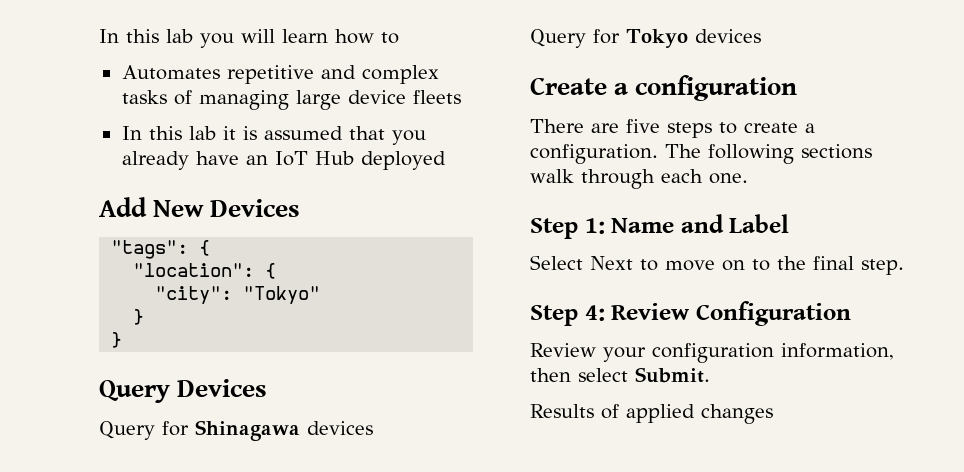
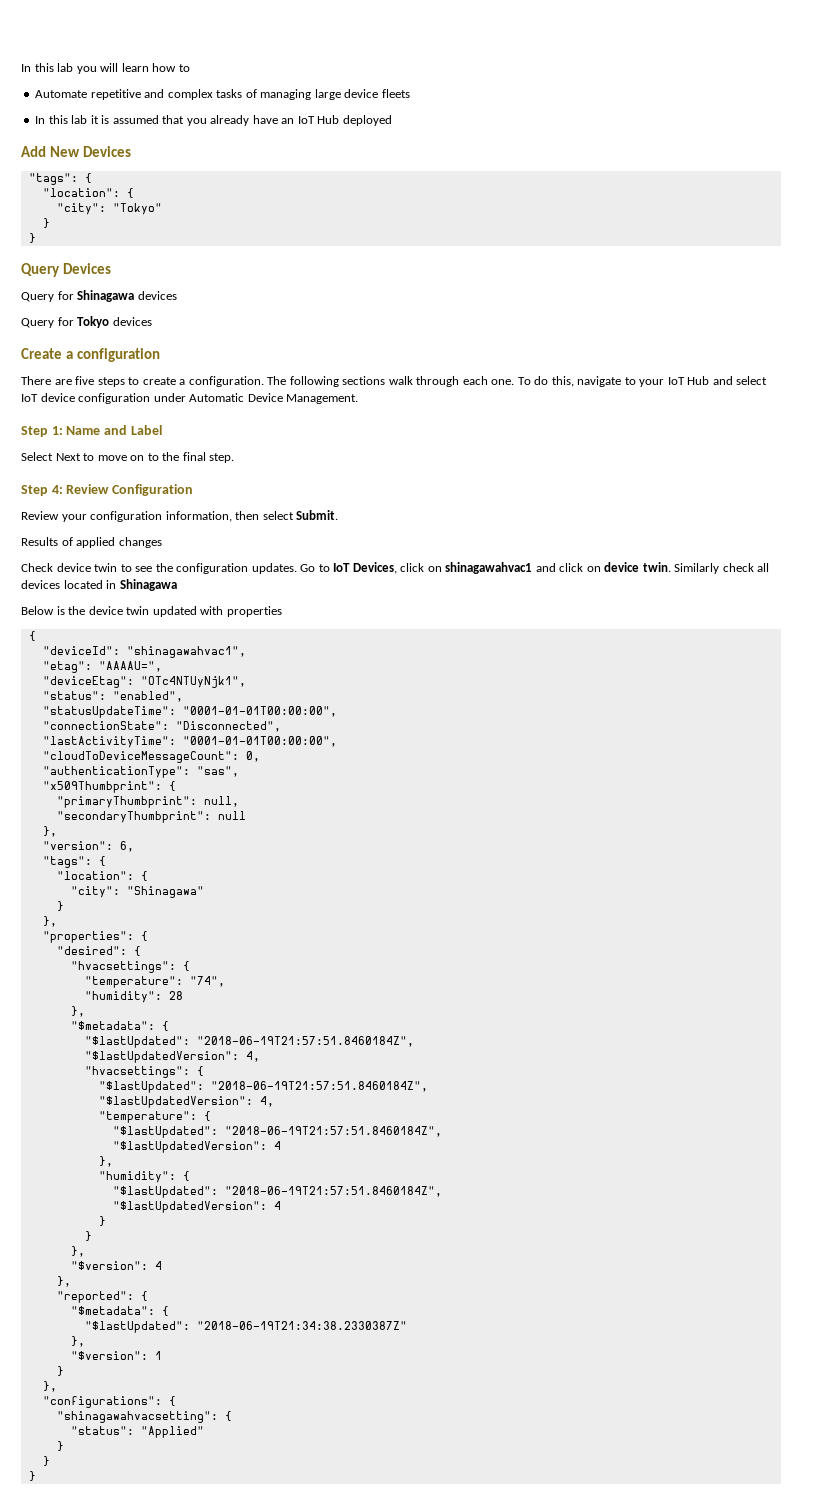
- Automates repetitive and complex tasks of managing large device fleets
+ Automate repetitive and complex tasks of managing large device fleets
+ To do this, navigate to your IoT Hub and select IoT device configuration under Automatic Device Management.
+ Check device twin to see the configuration updates. Go to IoT Devices, click on shinagawahvac1 and click on device twin. Similarly check all devices located in Shinagawa
+ Below is the device twin updated with properties
+ {
+ "deviceId": "shinagawahvac1",
+ "etag": "AAAAU=",
+ "deviceEtag": "OTc4NTUyNjk1",
+ "status": "enabled",
+ "statusUpdateTime": "0001-01-01T00:00:00",
+ "connectionState": "Disconnected",
+ "lastActivityTime": "0001-01-01T00:00:00",
+ "cloudToDeviceMessageCount": 0,
+ "authenticationType": "sas",
+ "x509Thumbprint": {
+ "primaryThumbprint": null,
+ "secondaryThumbprint": null
+ },
+ "version": 6,
+ "tags": {
+ "location": {
+ "city": "Shinagawa"
+ }
+ },
+ "properties": {
+ "desired": {
+ "hvacsettings": {
+ "temperature": "74",
+ "humidity": 28
+ },
+ "$metadata": {
+ "$lastUpdated": "2018-06-19T21:57:51.8460184Z",
+ "$lastUpdatedVersion": 4,
+ "hvacsettings": {
+ "$lastUpdated": "2018-06-19T21:57:51.8460184Z",
+ "$lastUpdatedVersion": 4,
+ "temperature": {
+ "$lastUpdated": "2018-06-19T21:57:51.8460184Z",
+ "$lastUpdatedVersion": 4
+ },
+ "humidity": {
+ "$lastUpdated": "2018-06-19T21:57:51.8460184Z",
+ "$lastUpdatedVersion": 4
+ }
+ }
+ },
+ "$version": 4
+ },
+ "reported": {
+ "$metadata": {
+ "$lastUpdated": "2018-06-19T21:34:38.2330387Z"
+ },
+ "$version": 1
+ }
+ },
+ "configurations": {
+ "shinagawahvacsetting": {
+ "status": "Applied"
+ }
+ }
+ }

